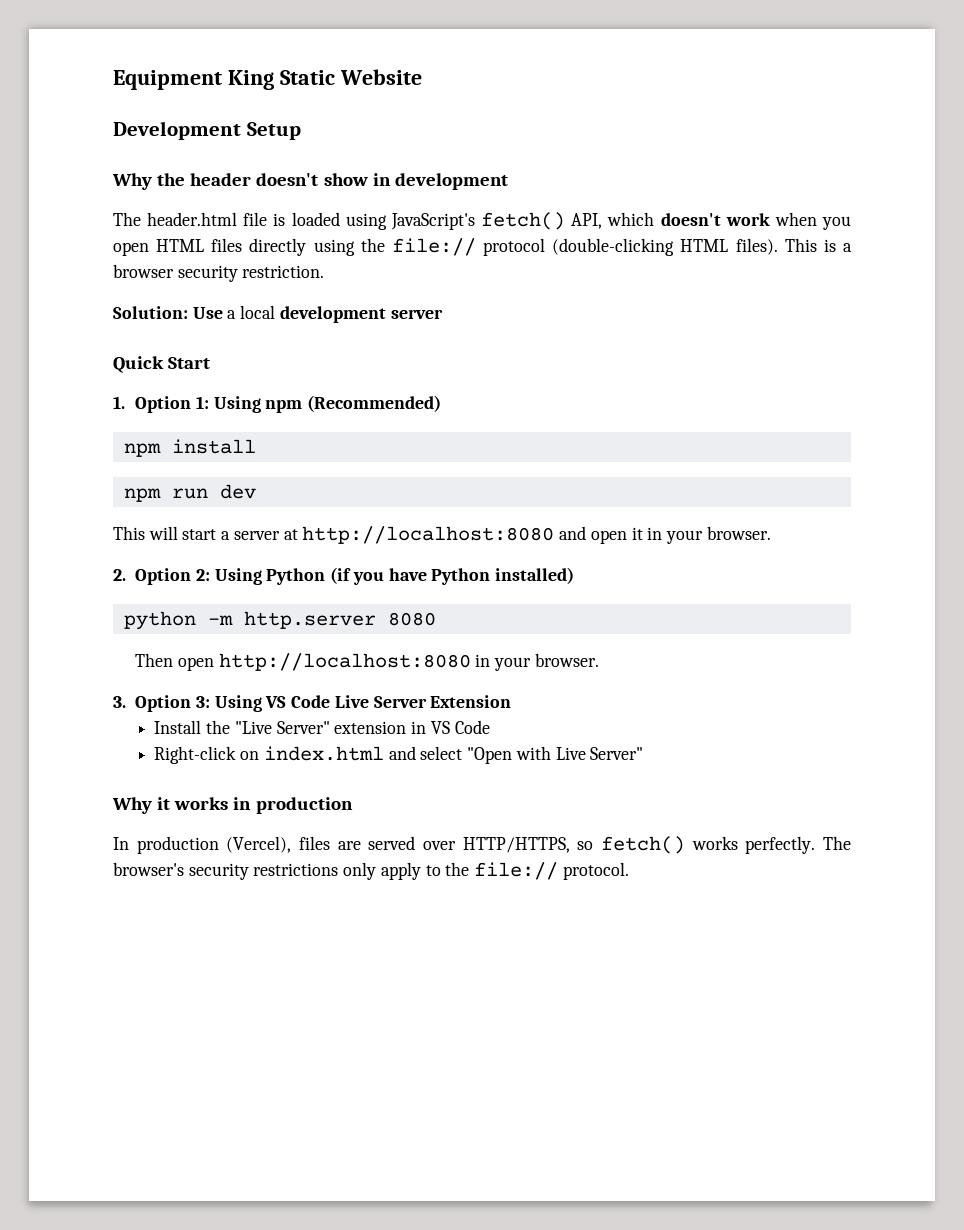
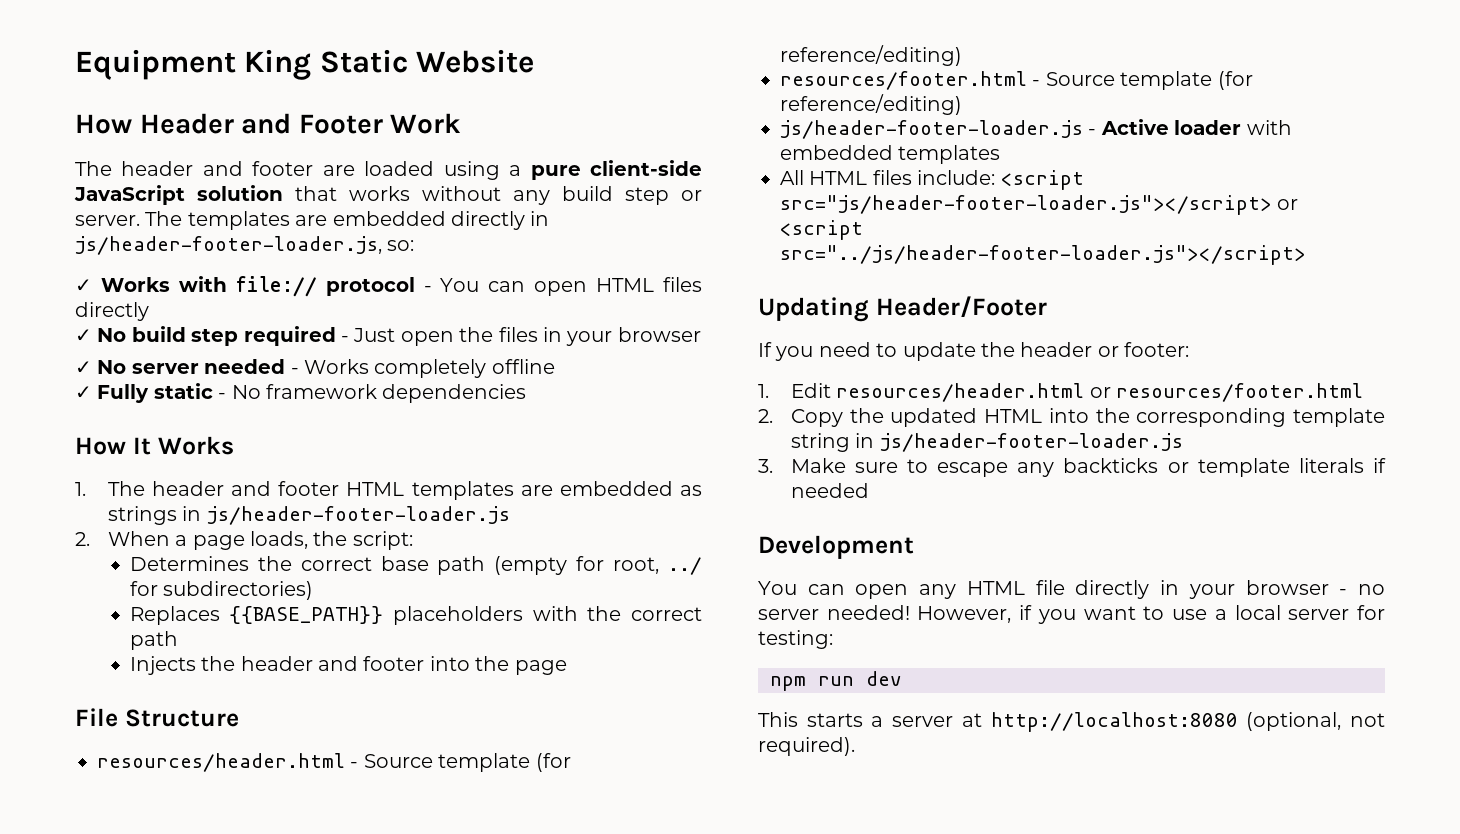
- Development Setup
- Why the header doesn't show in development
- The header.html file is loaded using JavaScript's fetch() API, which doesn't work when you open HTML files directly using the file:// protocol (double-clicking HTML files). This is a browser security restriction.
- Solution: Use a local development server
- Quick Start
- 1. Option 1: Using npm (Recommended)
- npm install
+ How Header and Footer Work
+ The header and footer are loaded using a pure client-side JavaScript solution that works without any build step or server. The templates are embedded directly in js/header-footer-loader.js, so:
+ ✓ Works with file:// protocol - You can open HTML files directly
+ ✓ No build step required - Just open the files in your browser
+ ✓ No server needed - Works completely offline
+ ✓ Fully static - No framework dependencies
+ How It Works
+ 1. The header and footer HTML templates are embedded as strings in js/header-footer-loader.js
+ 2. When a page loads, the script:
+ Determines the correct base path (empty for root, ../ for subdirectories)
+ Replaces {{BASE_PATH}} placeholders with the correct path
+ Injects the header and footer into the page
+ File Structure
+ resources/header.html - Source template (for reference/editing)
+ resources/footer.html - Source template (for reference/editing)
+ js/header-footer-loader.js - Active loader with embedded templates
+ All HTML files include: <script src="js/header-footer-loader.js"></script> or <script src="../js/header-footer-loader.js"></script>
+ Updating Header/Footer
+ If you need to update the header or footer:
+ 1. Edit resources/header.html or resources/footer.html
+ 2. Copy the updated HTML into the corresponding template string in js/header-footer-loader.js
+ 3. Make sure to escape any backticks or template literals if needed
+ Development
+ You can open any HTML file directly in your browser - no server needed! However, if you want to use a local server for testing:
- This will start a server at http://localhost:8080 and open it in your browser.
- 2. Option 2: Using Python (if you have Python installed)
- python -m http.server 8080
- Then open http://localhost:8080 in your browser.
- 3. Option 3: Using VS Code Live Server Extension
- Install the "Live Server" extension in VS Code
- Right-click on index.html and select "Open with Live Server"
- Why it works in production
- In production (Vercel), files are served over HTTP/HTTPS, so fetch() works perfectly. The browser's security restrictions only apply to the file:// protocol.
+ This starts a server at http://localhost:8080 (optional, not required).

